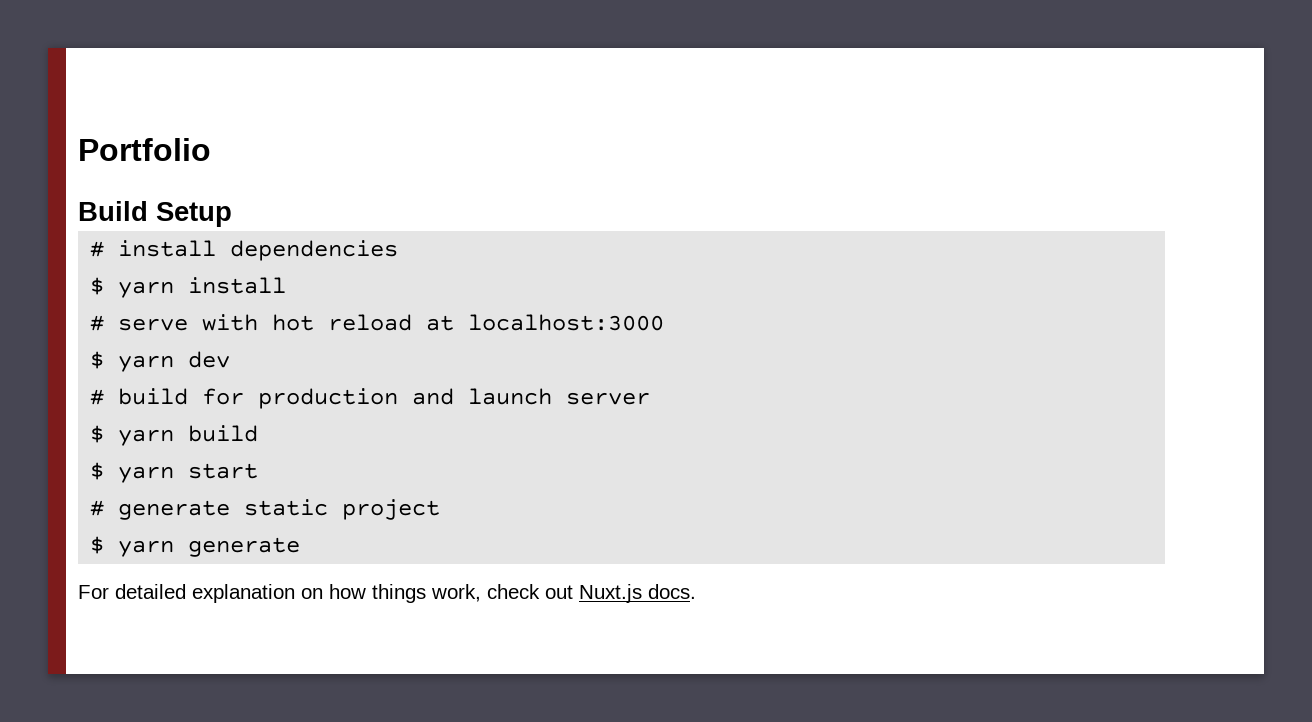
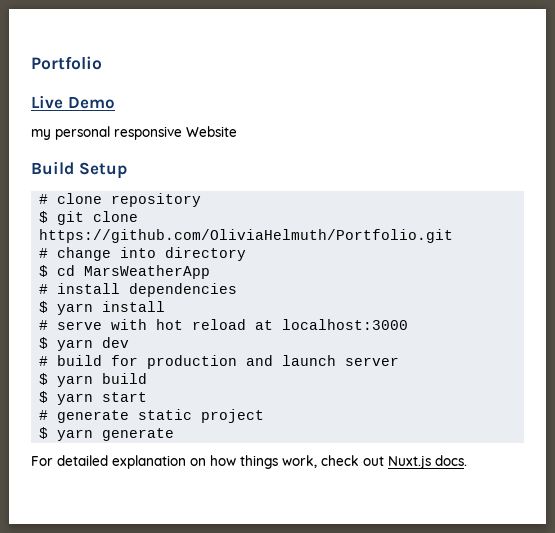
+ Live Demo
+ my personal responsive Website
  Build Setup
+ # clone repository
+ $ git clone https://github.com/OliviaHelmuth/Portfolio.git
+ # change into directory
+ $ cd MarsWeatherApp

